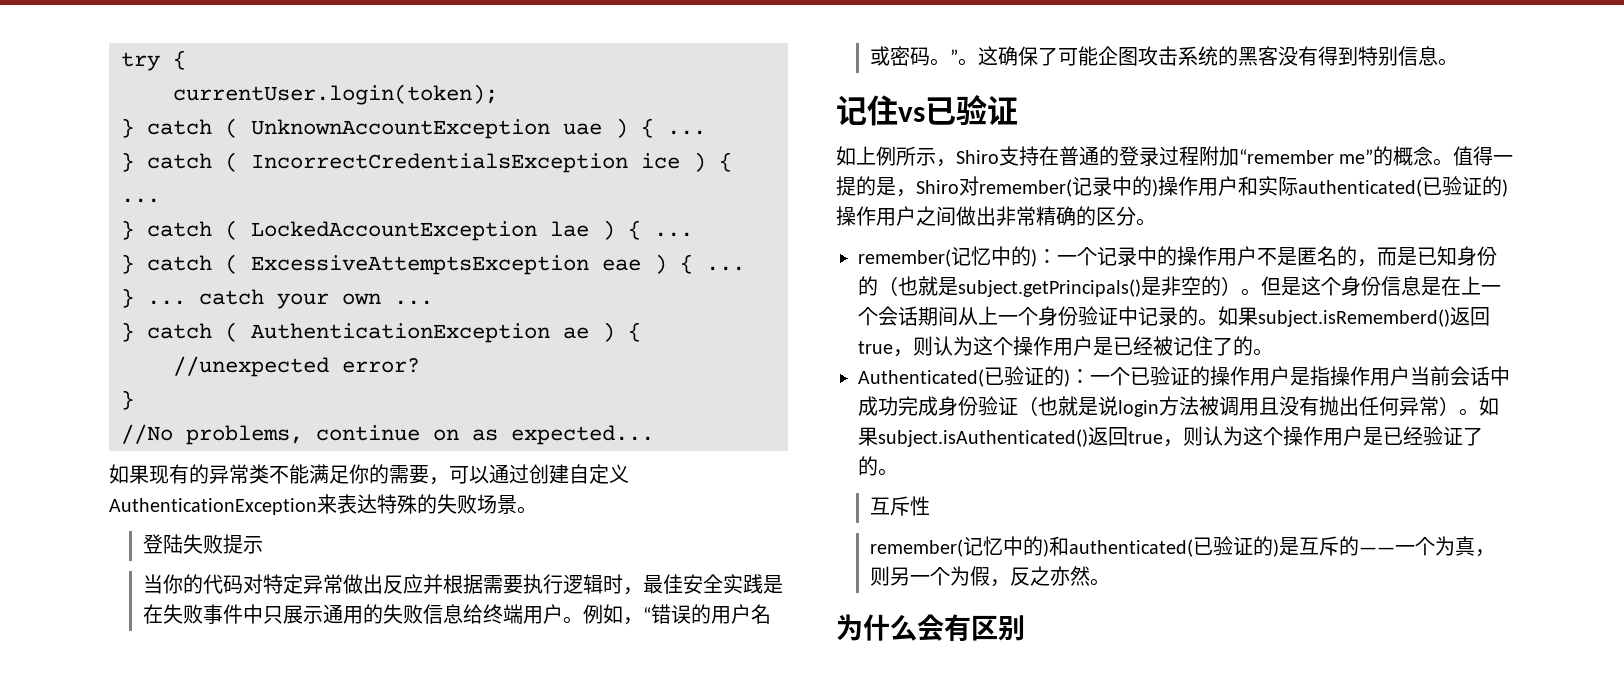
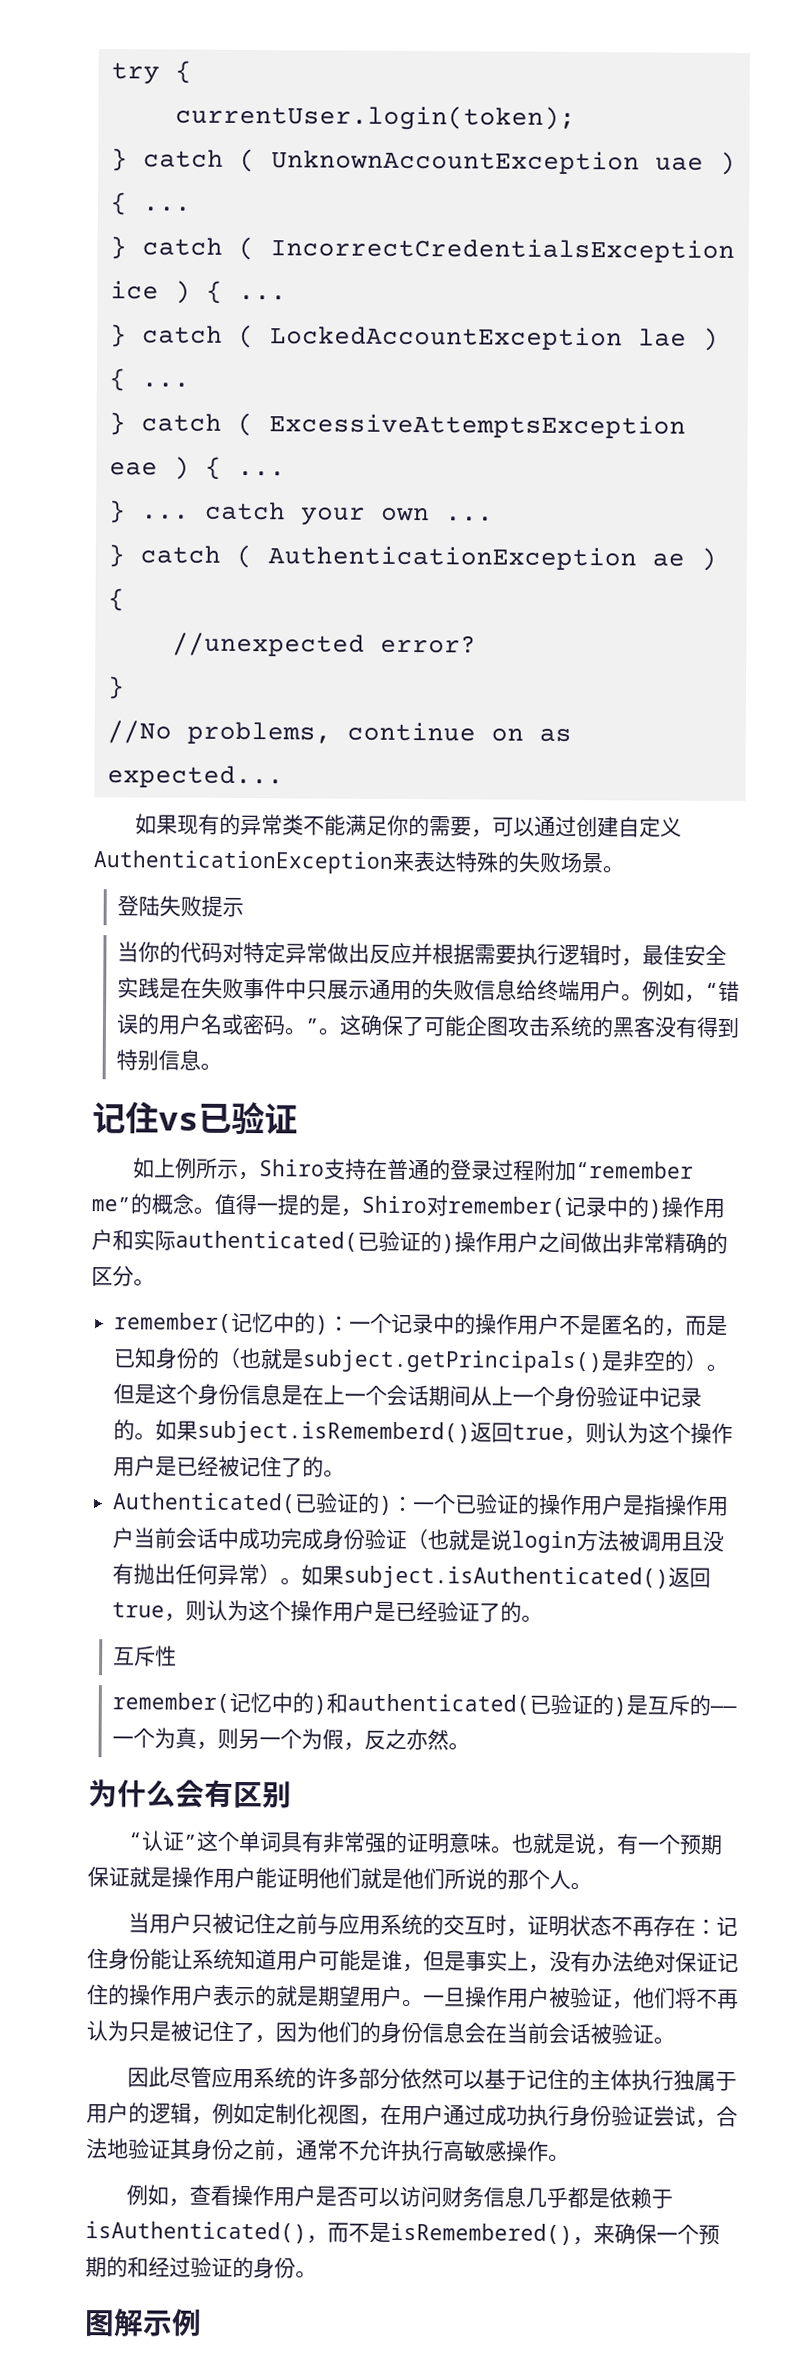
+ “认证”这个单词具有非常强的证明意味。也就是说，有一个预期保证就是操作用户能证明他们就是他们所说的那个人。
+ 当用户只被记住之前与应用系统的交互时，证明状态不再存在：记住身份能让系统知道用户可能是谁，但是事实上，没有办法绝对保证记住的操作用户表示的就是期望用户。一旦操作用户被验证，他们将不再认为只是被记住了，因为他们的身份信息会在当前会话被验证。
+ 因此尽管应用系统的许多部分依然可以基于记住的主体执行独属于用户的逻辑，例如定制化视图，在用户通过成功执行身份验证尝试，合法地验证其身份之前，通常不允许执行高敏感操作。
+ 例如，查看操作用户是否可以访问财务信息几乎都是依赖于isAuthenticated()，而不是isRemembered()，来确保一个预期的和经过验证的身份。
+ 图解示例

